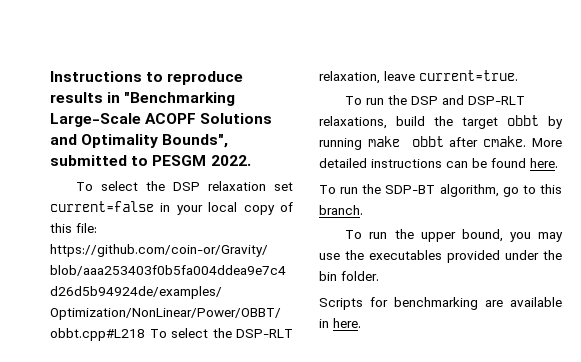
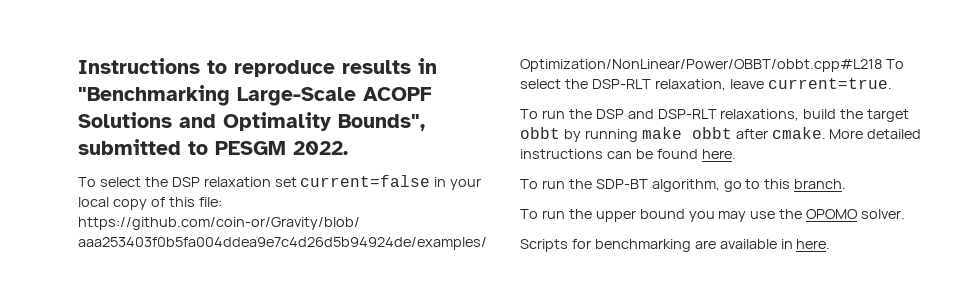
- To run the upper bound, you may use the executables provided under the bin folder.
+ To run the upper bound you may use the OPOMO solver.

